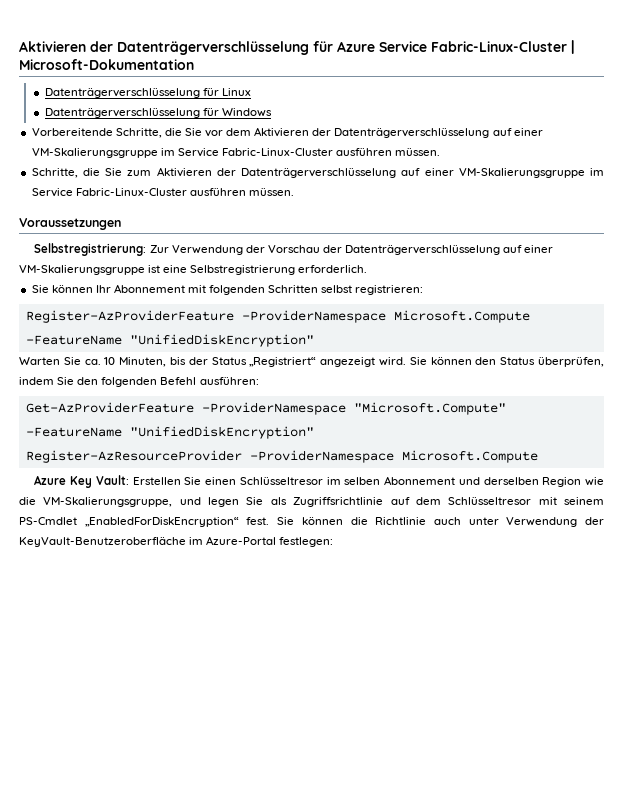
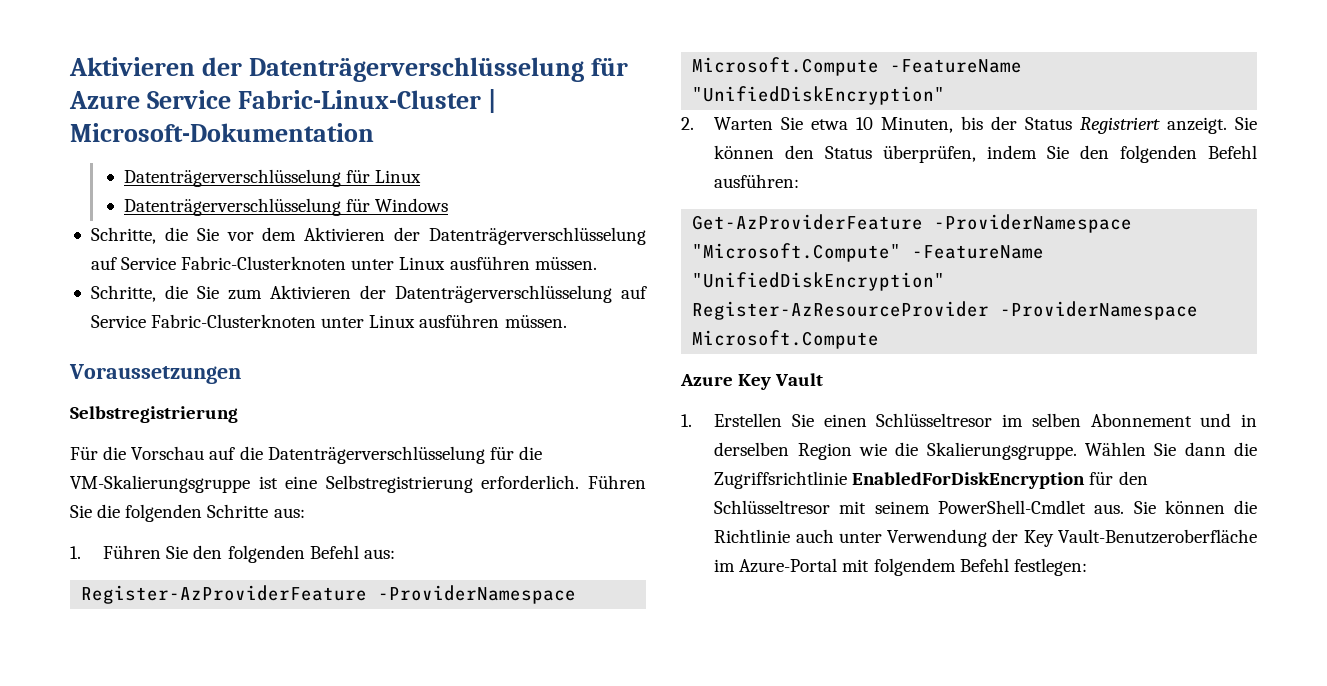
- Vorbereitende Schritte, die Sie vor dem Aktivieren der Datenträgerverschlüsselung auf einer VM-Skalierungsgruppe im Service Fabric-Linux-Cluster ausführen müssen.
+ Schritte, die Sie vor dem Aktivieren der Datenträgerverschlüsselung auf Service Fabric-Clusterknoten unter Linux ausführen müssen.
- Schritte, die Sie zum Aktivieren der Datenträgerverschlüsselung auf einer VM-Skalierungsgruppe im Service Fabric-Linux-Cluster ausführen müssen.
+ Schritte, die Sie zum Aktivieren der Datenträgerverschlüsselung auf Service Fabric-Clusterknoten unter Linux ausführen müssen.
  Voraussetzungen
- Selbstregistrierung: Zur Verwendung der Vorschau der Datenträgerverschlüsselung auf einer VM-Skalierungsgruppe ist eine Selbstregistrierung erforderlich.
- Sie können Ihr Abonnement mit folgenden Schritten selbst registrieren:
+ Selbstregistrierung
+ Für die Vorschau auf die Datenträgerverschlüsselung für die VM-Skalierungsgruppe ist eine Selbstregistrierung erforderlich. Führen Sie die folgenden Schritte aus:
+ 1. Führen Sie den folgenden Befehl aus:
- Warten Sie ca. 10 Minuten, bis der Status „Registriert“ angezeigt wird.
+ 2. Warten Sie etwa 10 Minuten, bis der Status Registriert anzeigt.
- Azure Key Vault: Erstellen Sie einen Schlüsseltresor im selben Abonnement und derselben Region wie die VM-Skalierungsgruppe, und legen Sie als Zugriffsrichtlinie auf dem Schlüsseltresor mit seinem PS-Cmdlet „EnabledForDiskEncryption“ fest.
+ Azure Key Vault
+ 1. Erstellen Sie einen Schlüsseltresor im selben Abonnement und in derselben Region wie die Skalierungsgruppe. Wählen Sie dann die Zugriffsrichtlinie EnabledForDiskEncryption für den Schlüsseltresor mit seinem PowerShell-Cmdlet aus.
- Sie können die Richtlinie auch unter Verwendung der KeyVault-Benutzeroberfläche im Azure-Portal festlegen:
+ Sie können die Richtlinie auch unter Verwendung der Key Vault-Benutzeroberfläche im Azure-Portal mit folgendem Befehl festlegen:

